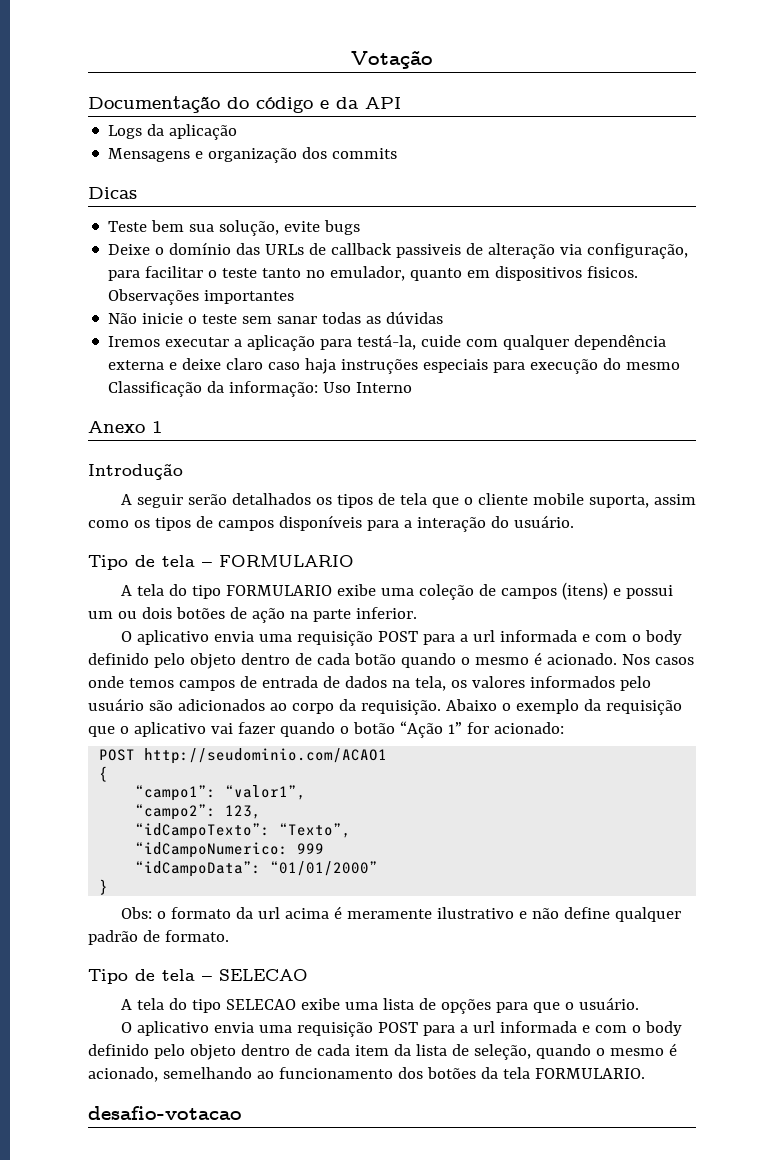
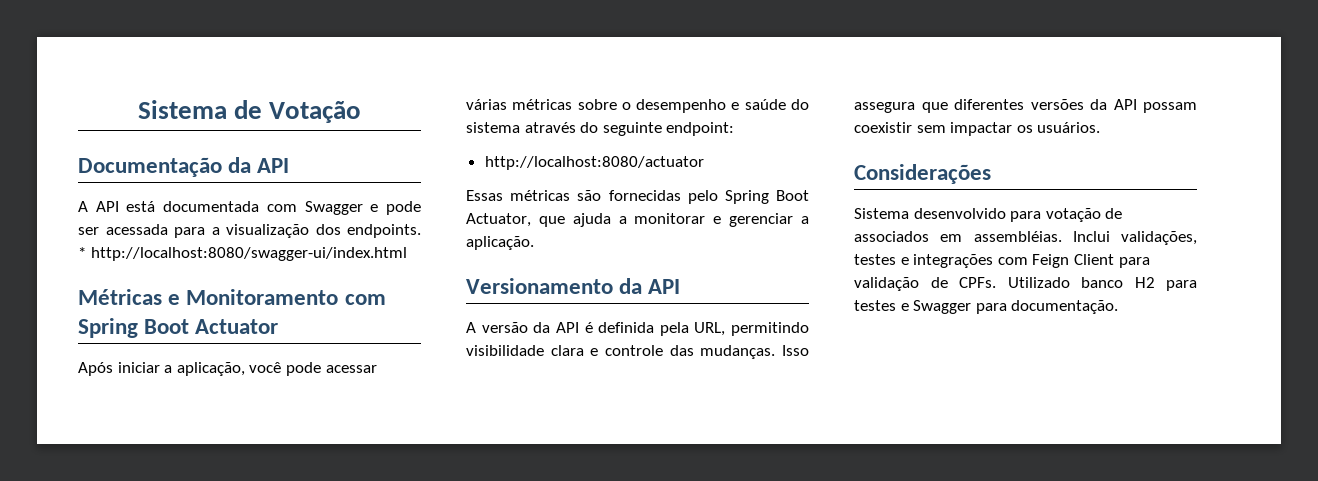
- Votação
+ Sistema de Votação
- Documentação do código e da API
- Logs da aplicação
- Mensagens e organização dos commits
- Dicas
- Teste bem sua solução, evite bugs
- Deixe o domínio das URLs de callback passiveis de alteração via configuração, para facilitar o teste tanto no emulador, quanto em dispositivos fisicos. Observações importantes
- Não inicie o teste sem sanar todas as dúvidas
- Iremos executar a aplicação para testá-la, cuide com qualquer dependência externa e deixe claro caso haja instruções especiais para execução do mesmo Classificação da informação: Uso Interno
- Anexo 1
- Introdução
- A seguir serão detalhados os tipos de tela que o cliente mobile suporta, assim como os tipos de campos disponíveis para a interação do usuário.
- Tipo de tela – FORMULARIO
- A tela do tipo FORMULARIO exibe uma coleção de campos (itens) e possui um ou dois botões de ação na parte inferior.
- O aplicativo envia uma requisição POST para a url informada e com o body definido pelo objeto dentro de cada botão quando o mesmo é acionado. Nos casos onde temos campos de entrada de dados na tela, os valores informados pelo usuário são adicionados ao corpo da requisição. Abaixo o exemplo da requisição que o aplicativo vai fazer quando o botão “Ação 1” for acionado:
- POST http://seudominio.com/ACAO1
- {
- “campo1”: “valor1”,
- “campo2”: 123,
- “idCampoTexto”: “Texto”,
- “idCampoNumerico: 999
- “idCampoData”: “01/01/2000”
- }
- Obs: o formato da url acima é meramente ilustrativo e não define qualquer padrão de formato.
- Tipo de tela – SELECAO
- A tela do tipo SELECAO exibe uma lista de opções para que o usuário.
- O aplicativo envia uma requisição POST para a url informada e com o body definido pelo objeto dentro de cada item da lista de seleção, quando o mesmo é acionado, semelhando ao funcionamento dos botões da tela FORMULARIO.
- desafio-votacao
+ Documentação da API
+ A API está documentada com Swagger e pode ser acessada para a visualização dos endpoints. * http://localhost:8080/swagger-ui/index.html
+ Métricas e Monitoramento com Spring Boot Actuator
+ Após iniciar a aplicação, você pode acessar várias métricas sobre o desempenho e saúde do sistema através do seguinte endpoint:
+ http://localhost:8080/actuator
+ Essas métricas são fornecidas pelo Spring Boot Actuator, que ajuda a monitorar e gerenciar a aplicação.
+ Versionamento da API
+ A versão da API é definida pela URL, permitindo visibilidade clara e controle das mudanças. Isso assegura que diferentes versões da API possam coexistir sem impactar os usuários.
+ Considerações
+ Sistema desenvolvido para votação de associados em assembléias. Inclui validações, testes e integrações com Feign Client para validação de CPFs. Utilizado banco H2 para testes e Swagger para documentação.

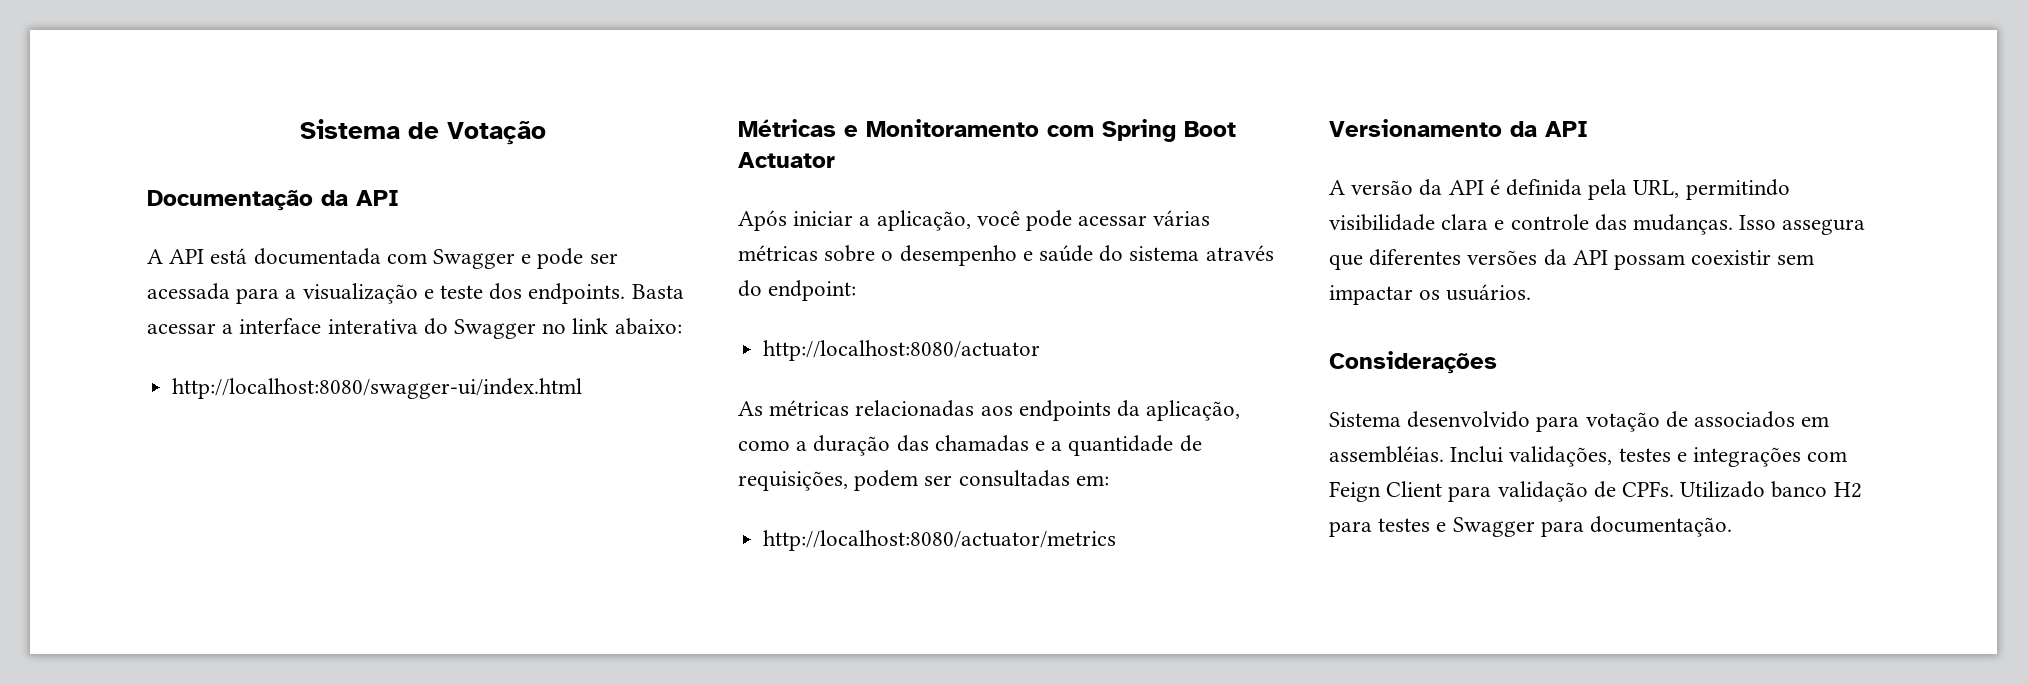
- A API está documentada com Swagger e pode ser acessada para a visualização dos endpoints. * http://localhost:8080/swagger-ui/index.html
+ A API está documentada com Swagger e pode ser acessada para a visualização e teste dos endpoints. Basta acessar a interface interativa do Swagger no link abaixo:
+ http://localhost:8080/swagger-ui/index.html
- Após iniciar a aplicação, você pode acessar várias métricas sobre o desempenho e saúde do sistema através do seguinte endpoint:
+ Após iniciar a aplicação, você pode acessar várias métricas sobre o desempenho e saúde do sistema através do endpoint:
- Essas métricas são fornecidas pelo Spring Boot Actuator, que ajuda a monitorar e gerenciar a aplicação.
+ As métricas relacionadas aos endpoints da aplicação, como a duração das chamadas e a quantidade de requisições, podem ser consultadas em:
+ http://localhost:8080/actuator/metrics

